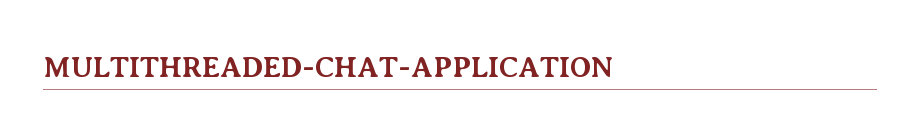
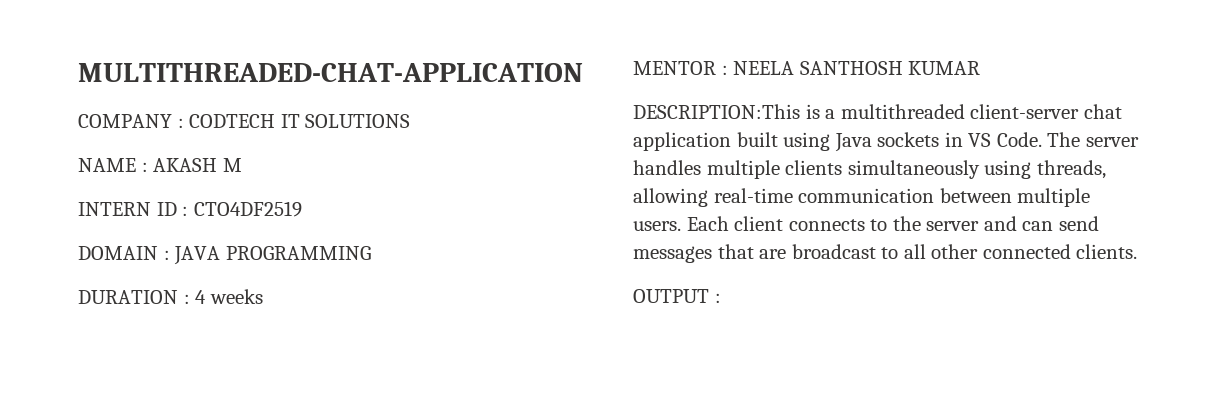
+ COMPANY : CODTECH IT SOLUTIONS
+ NAME : AKASH M
+ INTERN ID : CTO4DF2519
+ DOMAIN : JAVA PROGRAMMING
+ DURATION : 4 weeks
+ MENTOR : NEELA SANTHOSH KUMAR
+ DESCRIPTION:This is a multithreaded client-server chat application built using Java sockets in VS Code. The server handles multiple clients simultaneously using threads, allowing real-time communication between multiple users. Each client connects to the server and can send messages that are broadcast to all other connected clients.
+ OUTPUT :

